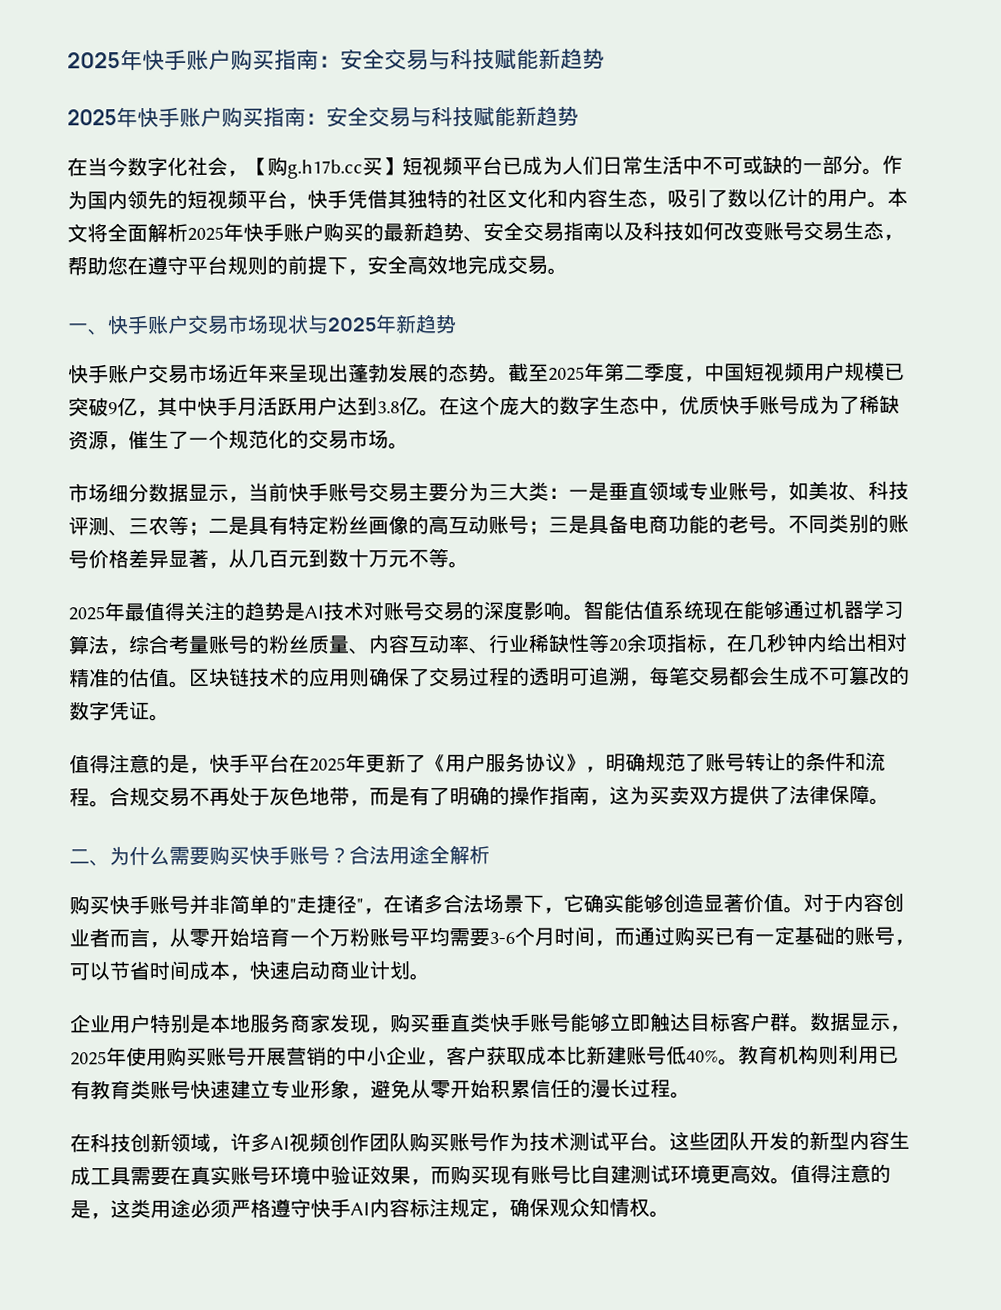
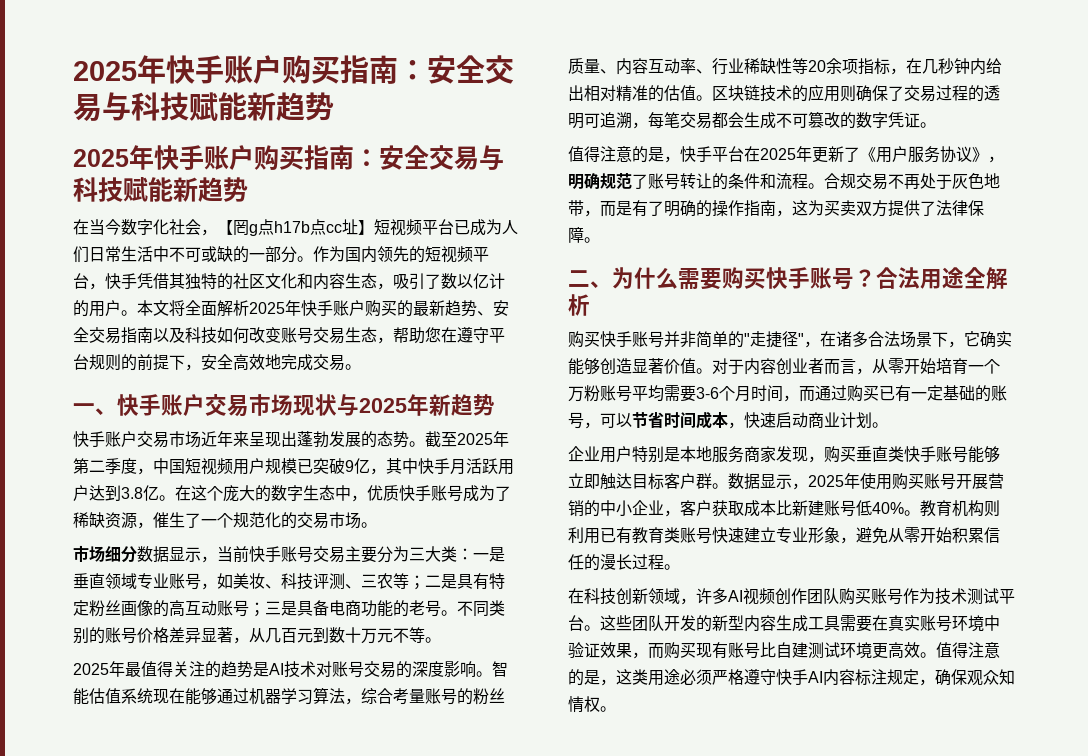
- 在当今数字化社会，【购g.h17b.cc买】短视频平台已成为人们日常生活中不可或缺的一部分。
+ 在当今数字化社会，【罔g点h17b点cc址】短视频平台已成为人们日常生活中不可或缺的一部分。

